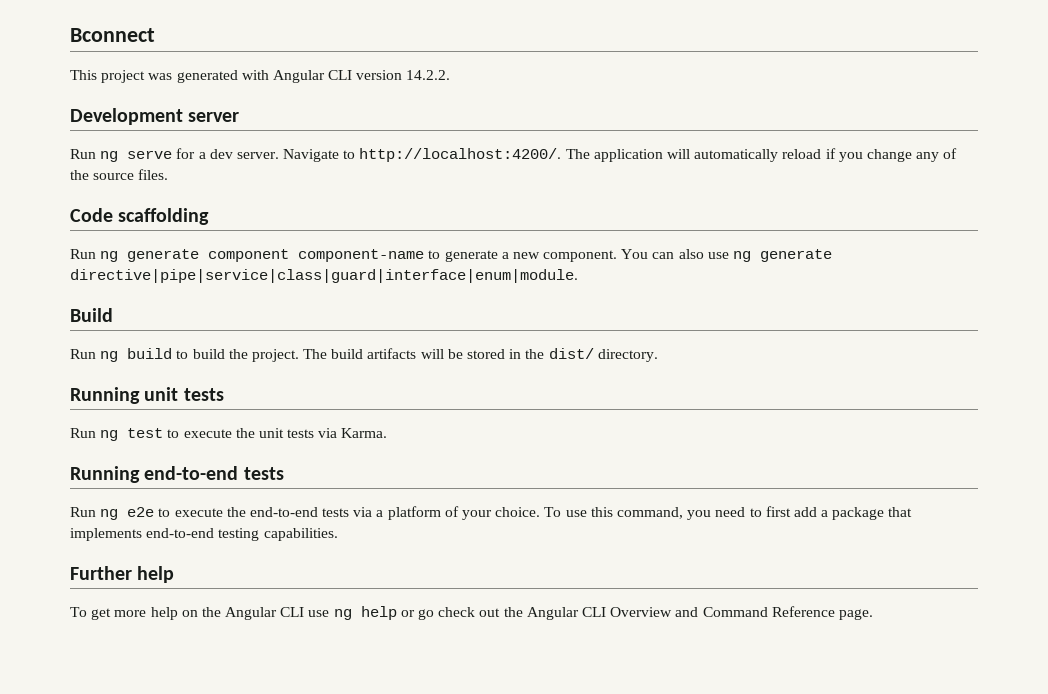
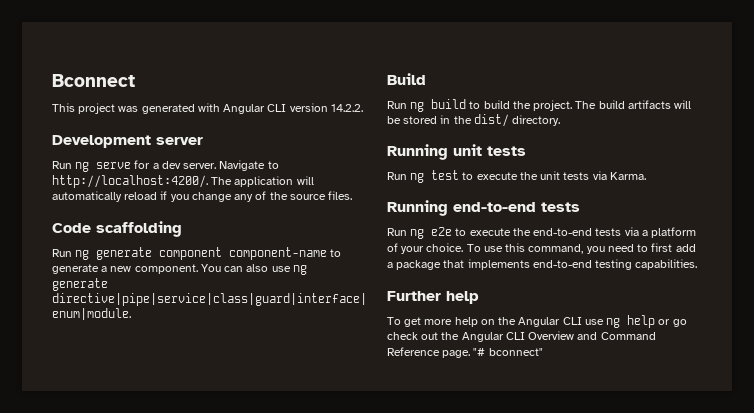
+ "# bconnect"

